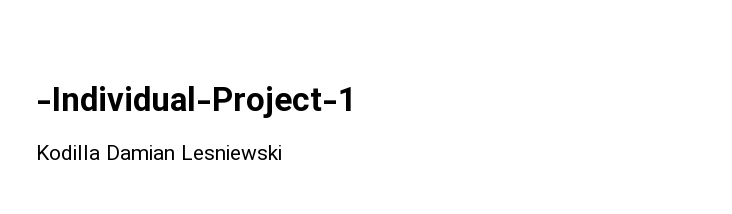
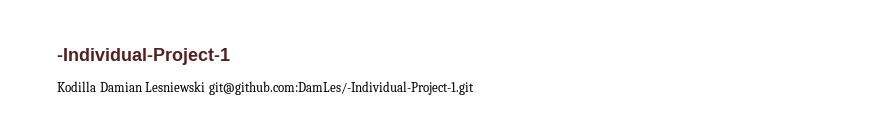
- Kodilla Damian Lesniewski
+ Kodilla Damian Lesniewski git@github.com:DamLes/-Individual-Project-1.git

